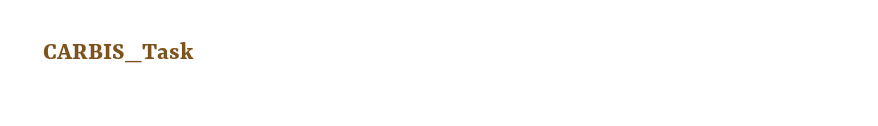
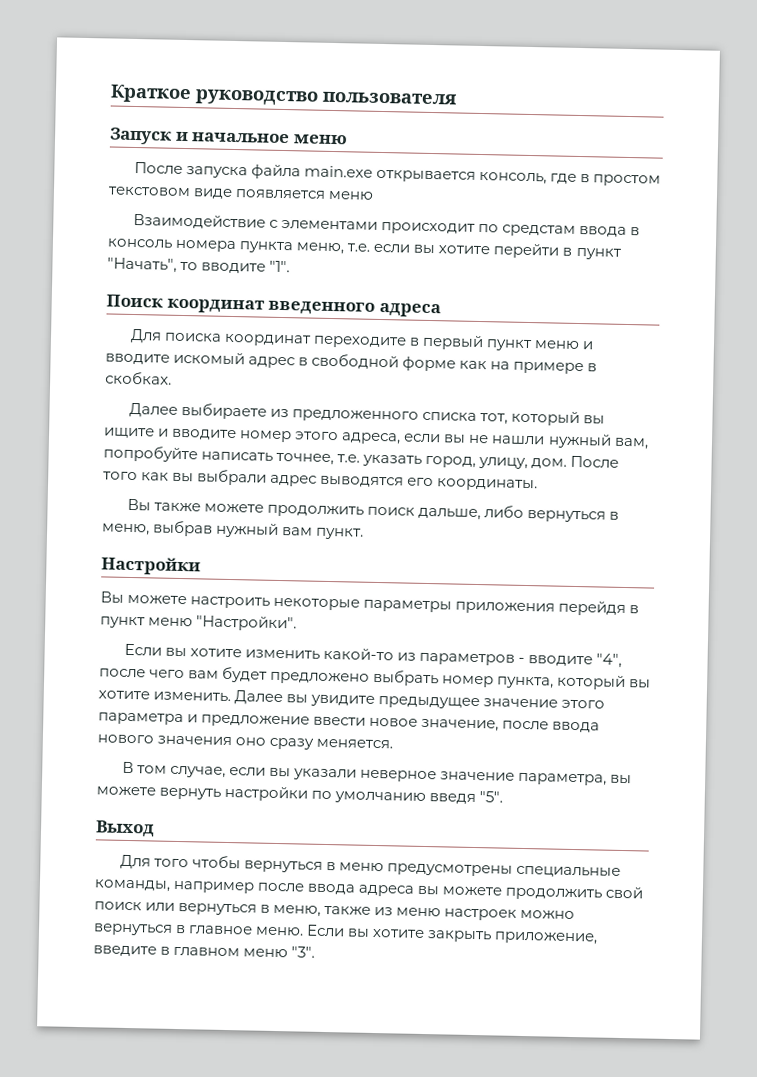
- CARBIS_Task
+ Краткое руководство пользователя
+ Запуск и начальное меню
+ После запуска файла main.exe открывается консоль, где в простом текстовом виде появляется меню
+ Взаимодействие с элементами происходит по средстам ввода в консоль номера пункта меню, т.е. если вы хотите перейти в пункт "Начать", то вводите "1".
+ Поиск координат введенного адреса
+ Для поиска координат переходите в первый пункт меню и вводите искомый адрес в свободной форме как на примере в скобках.
+ Далее выбираете из предложенного списка тот, который вы ищите и вводите номер этого адреса, если вы не нашли нужный вам, попробуйте написать точнее, т.е. указать город, улицу, дом. После того как вы выбрали адрес выводятся его координаты.
+ Вы также можете продолжить поиск дальше, либо вернуться в меню, выбрав нужный вам пункт.
+ Настройки
+ Вы можете настроить некоторые параметры приложения перейдя в пункт меню "Настройки".
+ Если вы хотите изменить какой-то из параметров - вводите "4", после чего вам будет предложено выбрать номер пункта, который вы хотите изменить. Далее вы увидите предыдущее значение этого параметра и предложение ввести новое значение, после ввода нового значения оно сразу меняется.
+ В том случае, если вы указали неверное значение параметра, вы можете вернуть настройки по умолчанию введя "5".
+ Выход
+ Для того чтобы вернуться в меню предусмотрены специальные команды, например после ввода адреса вы можете продолжить свой поиск или вернуться в меню, также из меню настроек можно вернуться в главное меню. Если вы хотите закрыть приложение, введите в главном меню "3".

